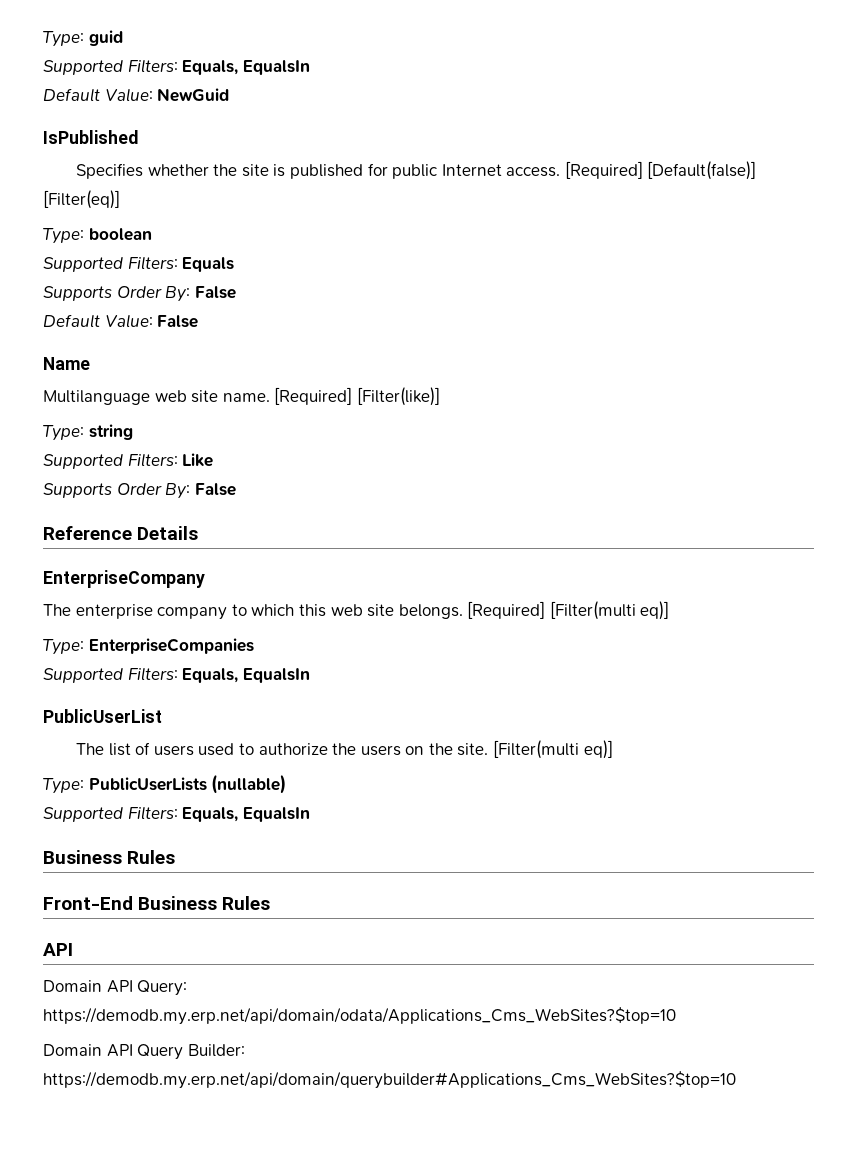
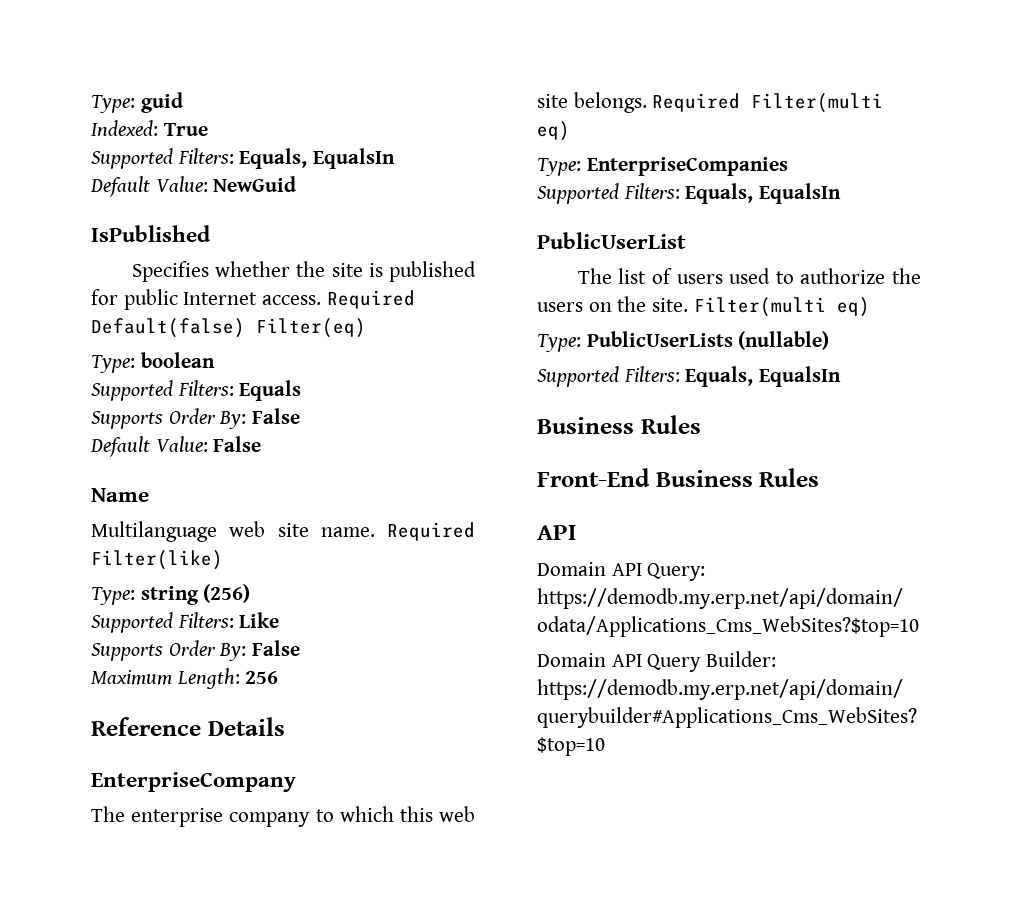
+ Indexed: True
- [Required] [Default(false)] [Filter(eq)]
+ Required Default(false) Filter(eq)
- [Required] [Filter(like)]
+ Required Filter(like)
- Type: string
+ Type: string (256)
+ Maximum Length: 256
- [Required] [Filter(multi eq)]
+ Required Filter(multi eq)
- The list of users used to authorize the users on the site. [Filter(multi eq)]
+ The list of users used to authorize the users on the site. Filter(multi eq)

